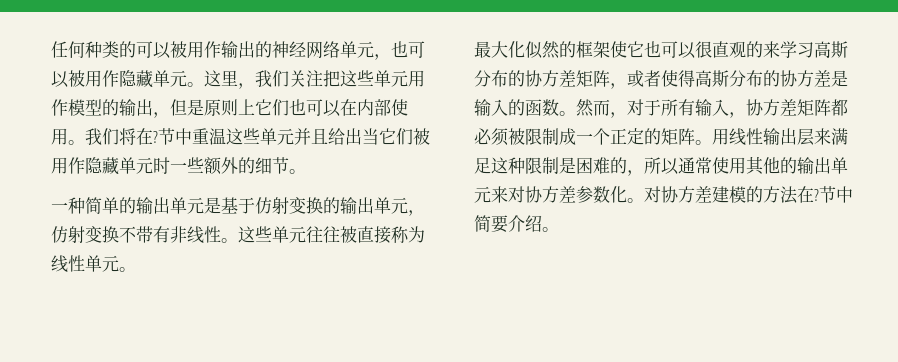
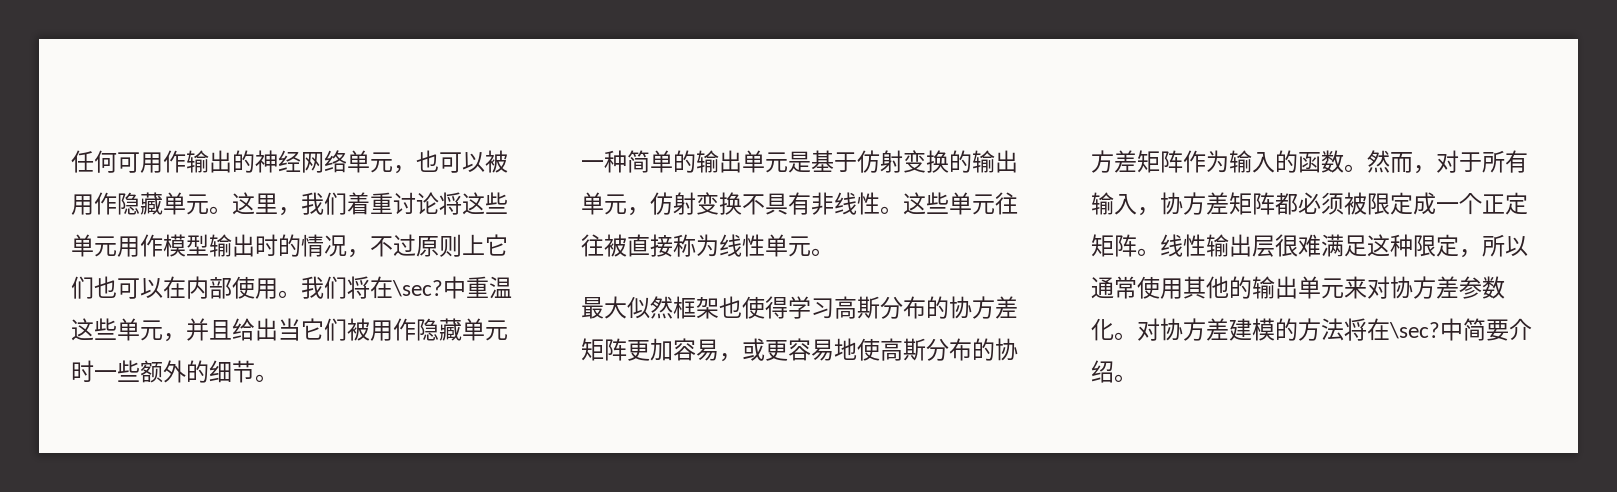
- 任何种类的可以被用作输出的神经网络单元，也可以被用作隐藏单元。
+ 任何可用作输出的神经网络单元，也可以被用作隐藏单元。
- 这里，我们关注把这些单元用作模型的输出，但是原则上它们也可以在内部使用。
+ 这里，我们着重讨论将这些单元用作模型输出时的情况，不过原则上它们也可以在内部使用。
- 我们将在?节中重温这些单元并且给出当它们被用作隐藏单元时一些额外的细节。
+ 我们将在\sec?中重温这些单元，并且给出当它们被用作隐藏单元时一些额外的细节。
- 一种简单的输出单元是基于仿射变换的输出单元，仿射变换不带有非线性。
+ 一种简单的输出单元是基于仿射变换的输出单元，仿射变换不具有非线性。
- 最大化似然的框架使它也可以很直观的来学习高斯分布的协方差矩阵，或者使得高斯分布的协方差是输入的函数。
+ 最大似然框架也使得学习高斯分布的协方差矩阵更加容易，或更容易地使高斯分布的协方差矩阵作为输入的函数。
- 然而，对于所有输入，协方差矩阵都必须被限制成一个正定的矩阵。用线性输出层来满足这种限制是困难的，所以通常使用其他的输出单元来对协方差参数化。
+ 然而，对于所有输入，协方差矩阵都必须被限定成一个正定矩阵。线性输出层很难满足这种限定，所以通常使用其他的输出单元来对协方差参数化。
- 对协方差建模的方法在?节中简要介绍。
+ 对协方差建模的方法将在\sec?中简要介绍。

